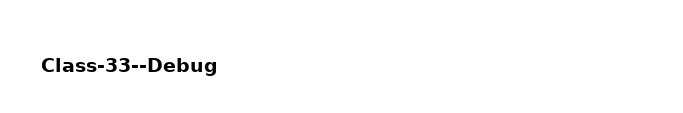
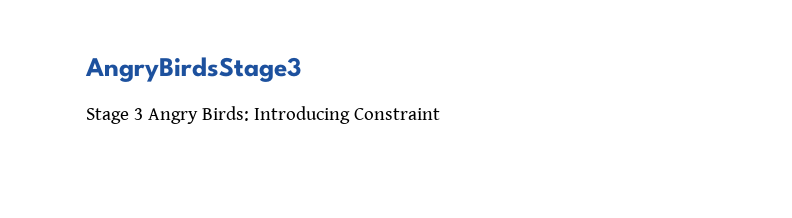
- Class-33--Debug
+ AngryBirdsStage3
+ Stage 3 Angry Birds: Introducing Constraint

